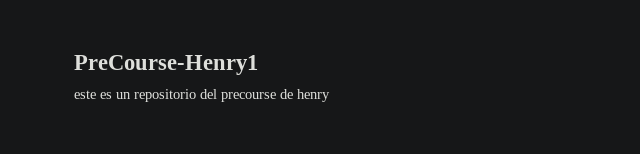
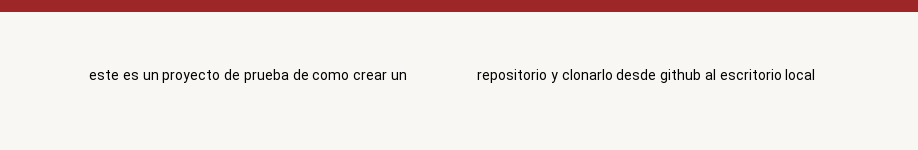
- PreCourse-Henry1
- este es un repositorio del precourse de henry
+ este es un proyecto de prueba de como crear un repositorio y clonarlo desde github al escritorio local

